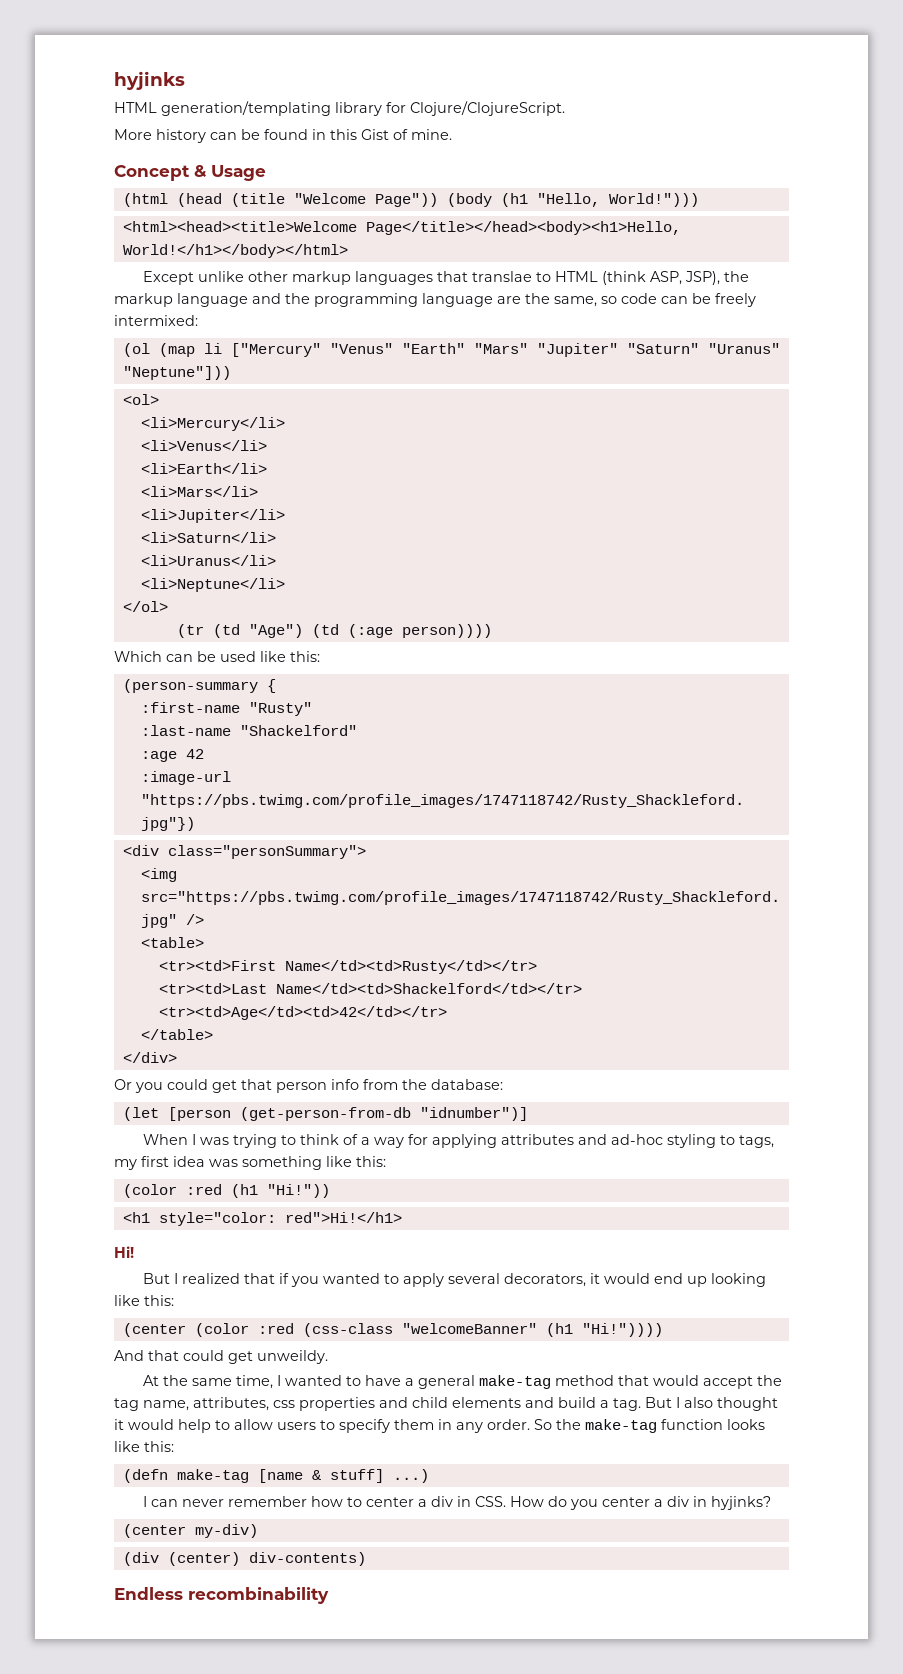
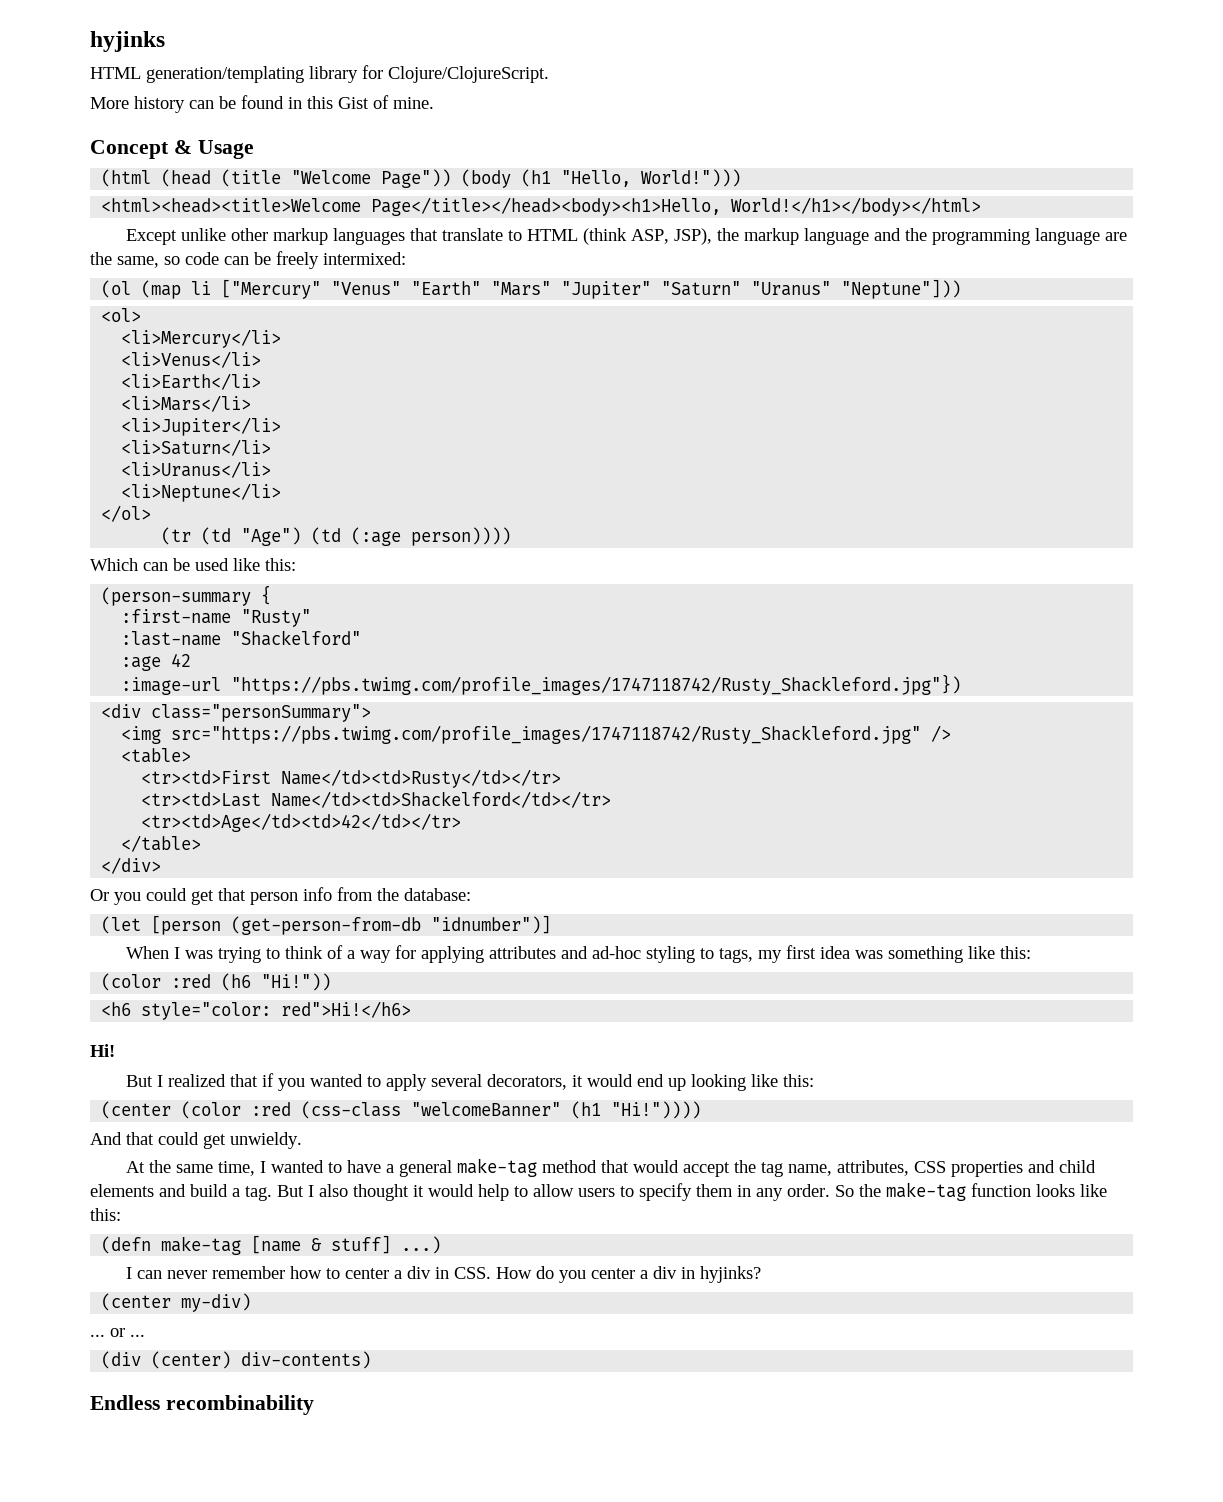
- Except unlike other markup languages that translae to HTML (think ASP, JSP), the markup language and the programming language are the same, so code can be freely intermixed:
+ Except unlike other markup languages that translate to HTML (think ASP, JSP), the markup language and the programming language are the same, so code can be freely intermixed:
- (color :red (h1 "Hi!"))
+ (color :red (h6 "Hi!"))
- <h1 style="color: red">Hi!</h1>
+ <h6 style="color: red">Hi!</h6>
- And that could get unweildy.
+ And that could get unwieldy.
- At the same time, I wanted to have a general make-tag method that would accept the tag name, attributes, css properties and child elements and build a tag.
+ At the same time, I wanted to have a general make-tag method that would accept the tag name, attributes, CSS properties and child elements and build a tag.
+ ... or ...

